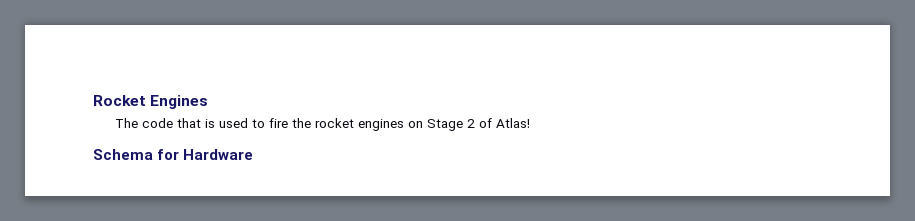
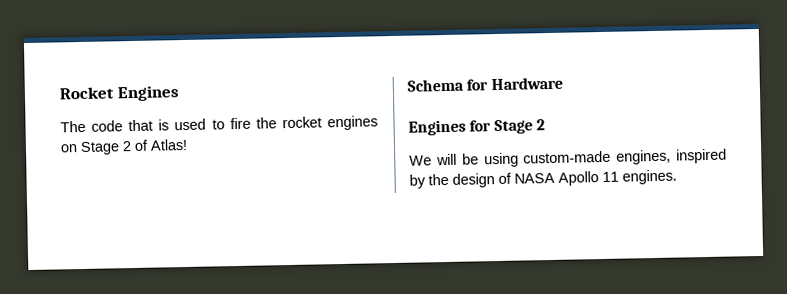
+ Engines for Stage 2
+ We will be using custom-made engines, inspired by the design of NASA Apollo 11 engines.

